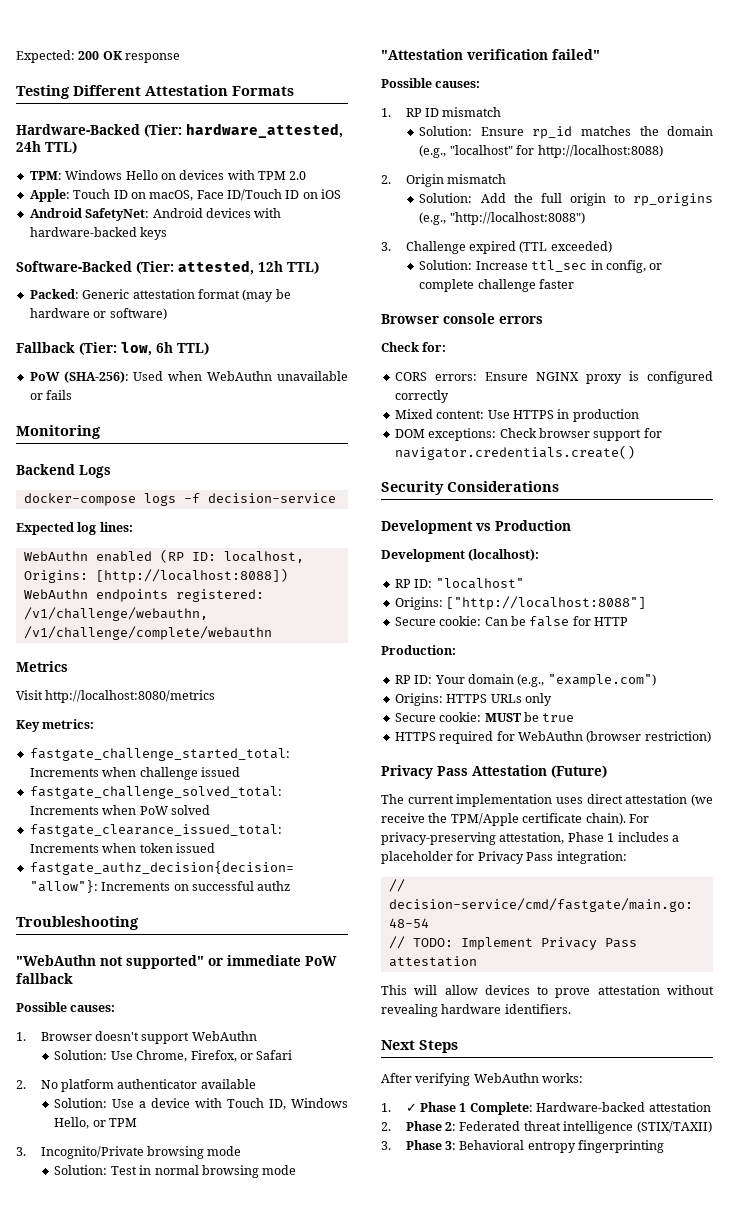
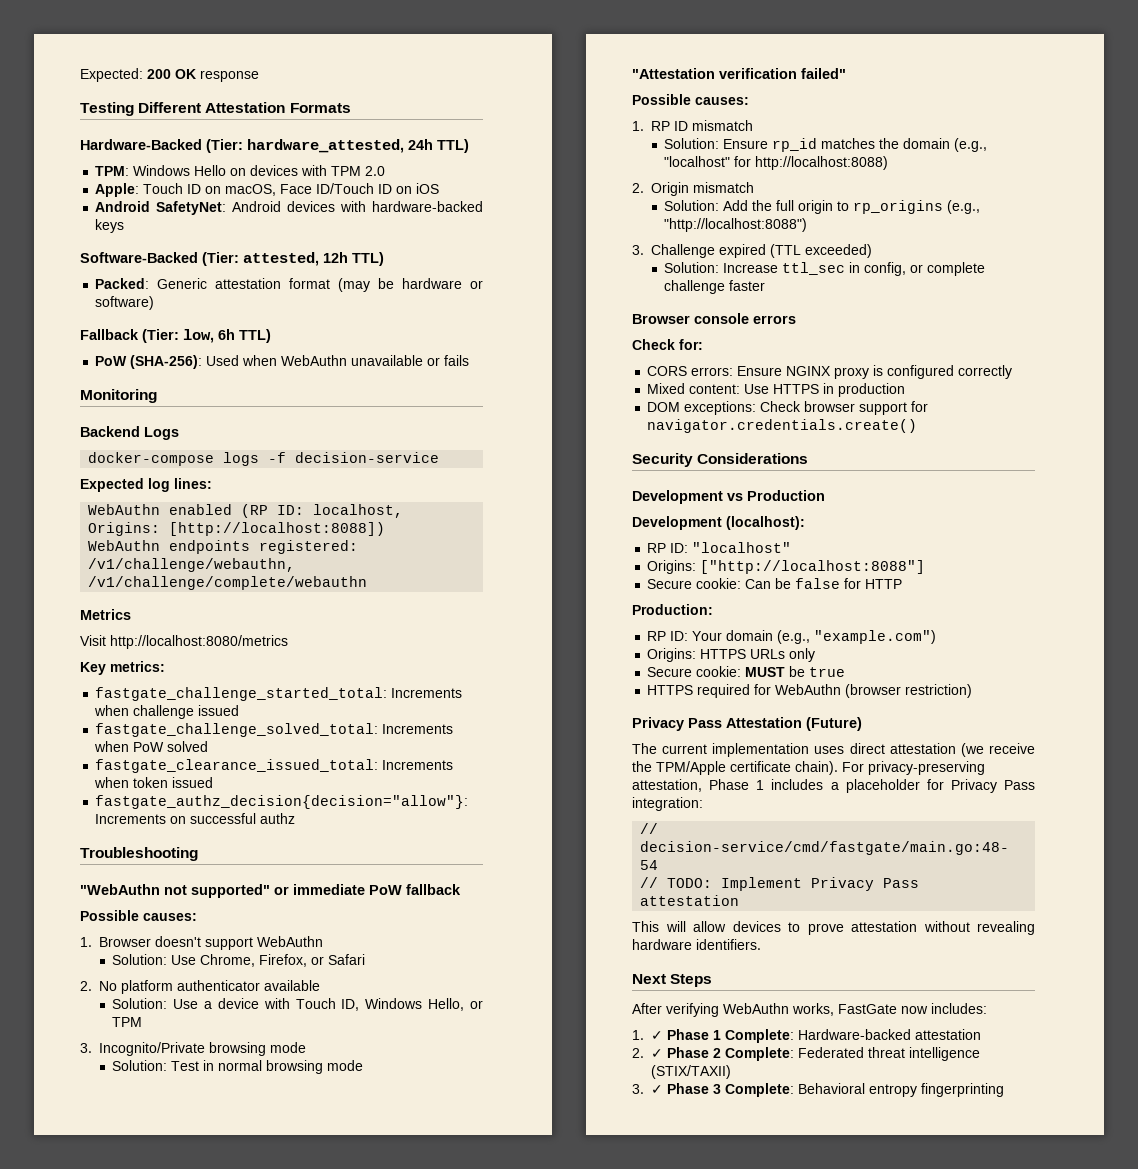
- After verifying WebAuthn works:
+ After verifying WebAuthn works, FastGate now includes:
- 2. Phase 2: Federated threat intelligence (STIX/TAXII)
+ 2. ✓ Phase 2 Complete: Federated threat intelligence (STIX/TAXII)
- 3. Phase 3: Behavioral entropy fingerprinting
+ 3. ✓ Phase 3 Complete: Behavioral entropy fingerprinting

